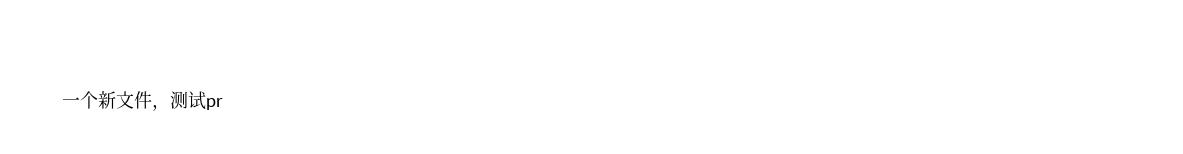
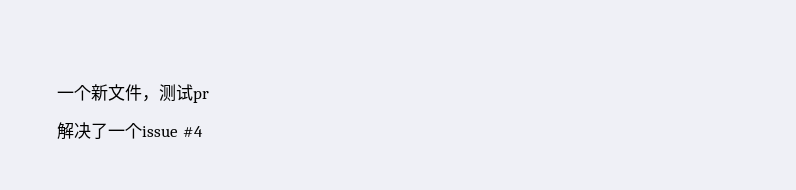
+ 解决了一个issue #4

